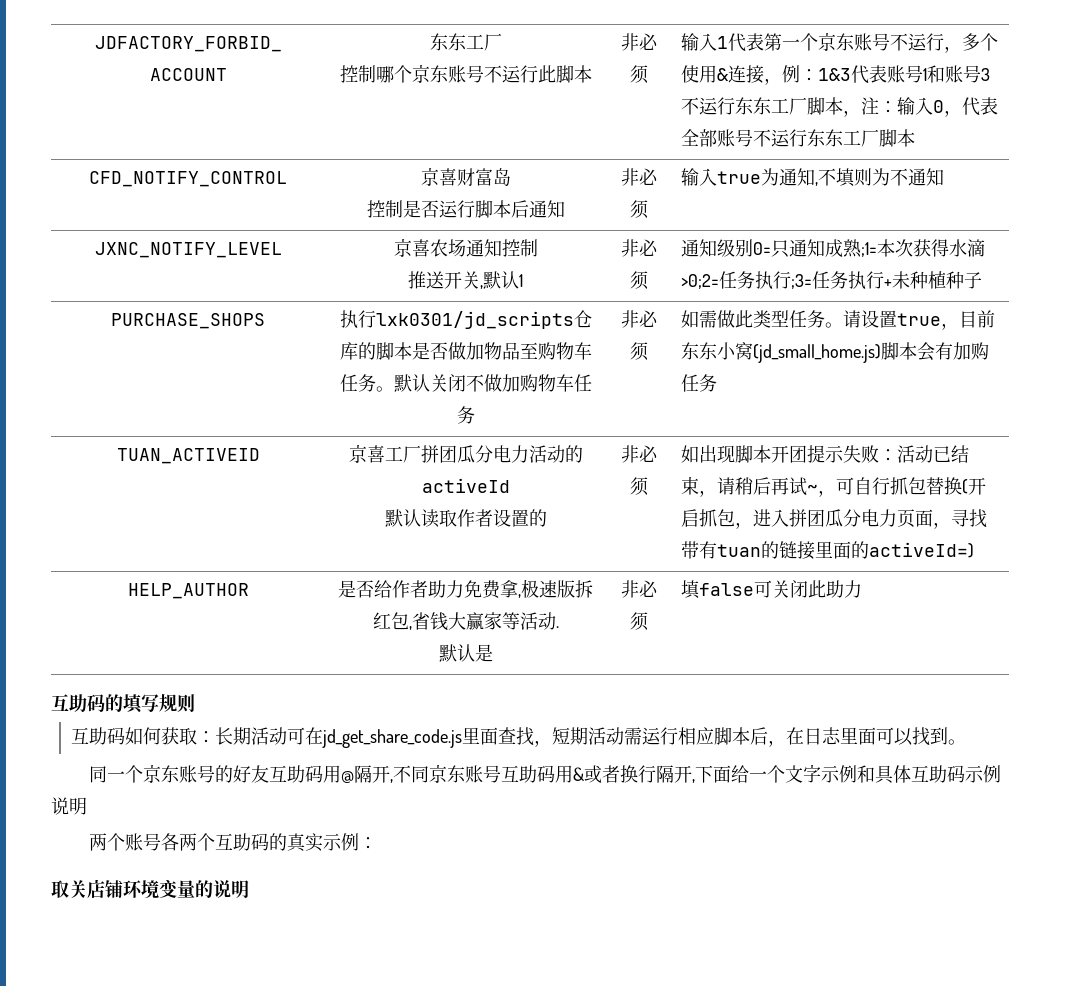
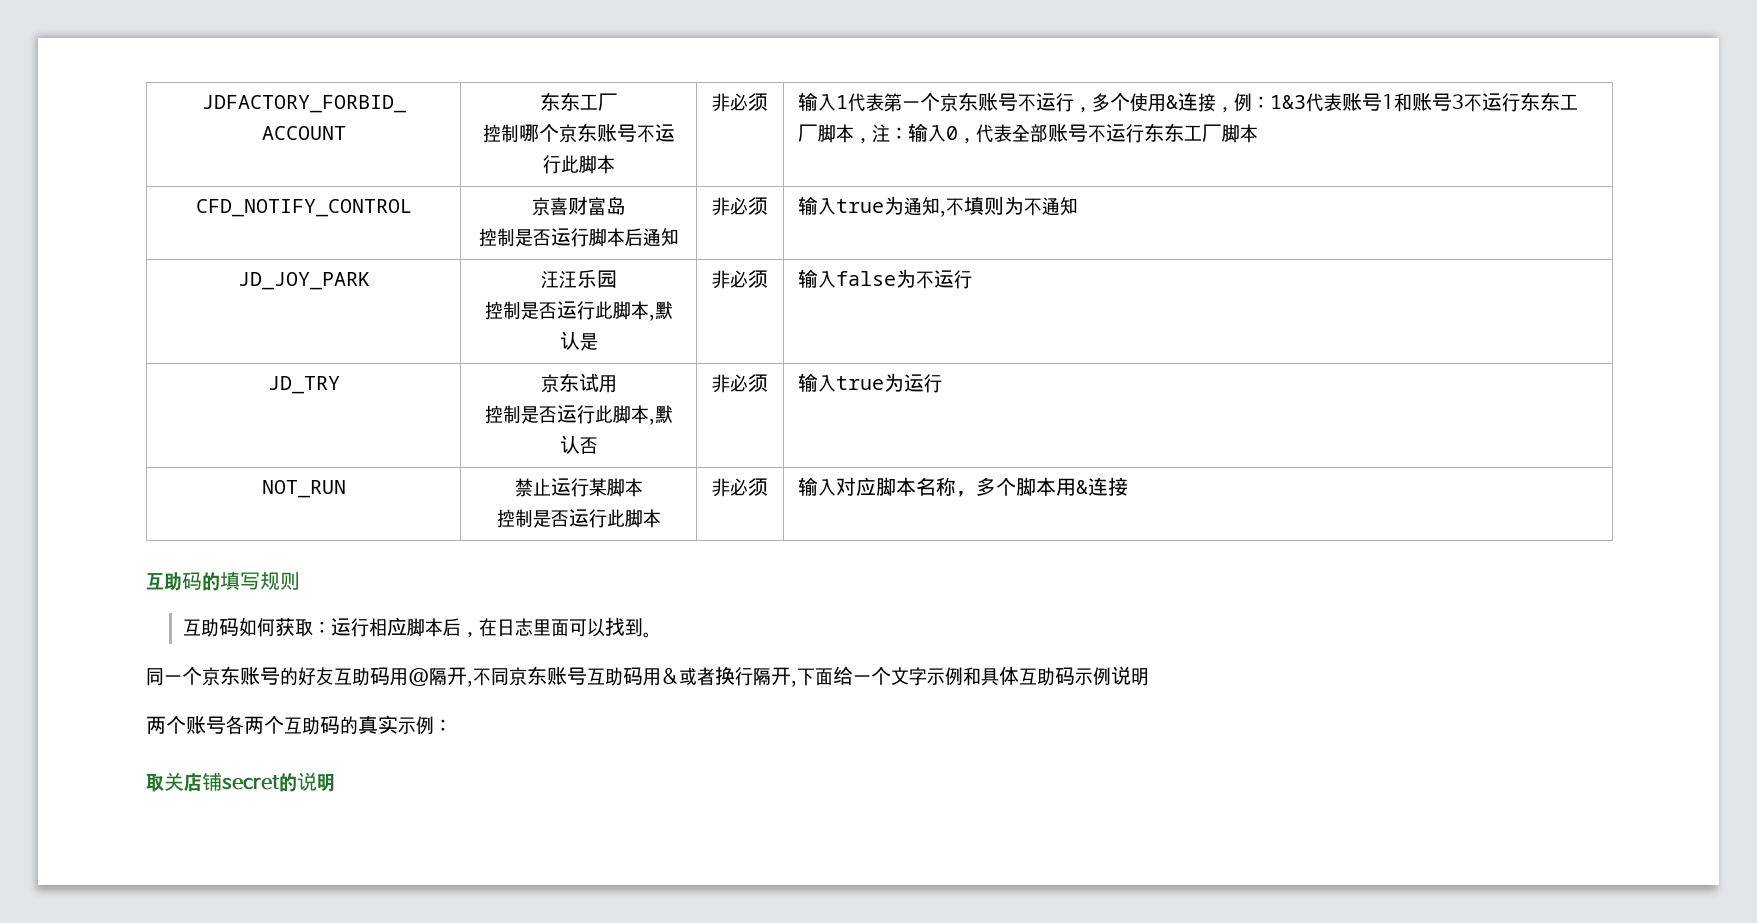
- JXNC_NOTIFY_LEVEL | 京喜农场通知控制
- 推送开关,默认1 | 非必须 | 通知级别0=只通知成熟;1=本次获得水滴>0;2=任务执行;3=任务执行+未种植种子
- PURCHASE_SHOPS | 执行lxk0301/jd_scripts仓库的脚本是否做加物品至购物车任务。默认关闭不做加购物车任务 | 非必须 | 如需做此类型任务。请设置true，目前东东小窝(jd_small_home.js)脚本会有加购任务
- TUAN_ACTIVEID | 京喜工厂拼团瓜分电力活动的activeId
- 默认读取作者设置的 | 非必须 | 如出现脚本开团提示失败：活动已结束，请稍后再试~，可自行抓包替换(开启抓包，进入拼团瓜分电力页面，寻找带有tuan的链接里面的activeId=)
- HELP_AUTHOR | 是否给作者助力免费拿,极速版拆红包,省钱大赢家等活动.
- 默认是 | 非必须 | 填false可关闭此助力
+ JD_JOY_PARK | 汪汪乐园
+ 控制是否运行此脚本,默认是 | 非必须 | 输入false为不运行
+ JD_TRY | 京东试用
+ 控制是否运行此脚本,默认否 | 非必须 | 输入true为运行
+ NOT_RUN | 禁止运行某脚本
+ 控制是否运行此脚本 | 非必须 | 输入对应脚本名称，多个脚本用&连接
- 互助码如何获取：长期活动可在jd_get_share_code.js里面查找，短期活动需运行相应脚本后，在日志里面可以找到。
+ 互助码如何获取：运行相应脚本后，在日志里面可以找到。
- 取关店铺环境变量的说明
+ 取关店铺secret的说明

